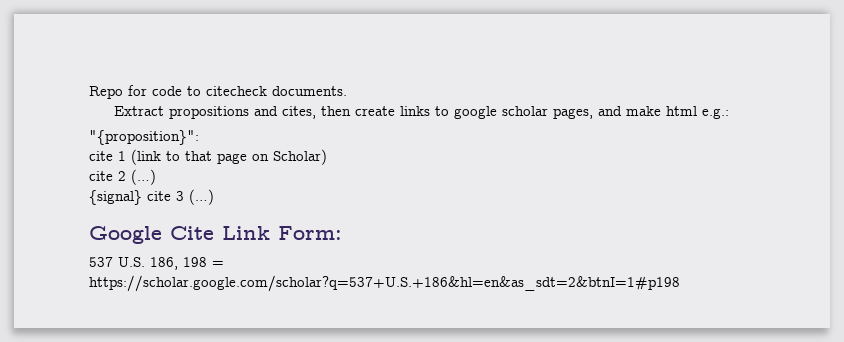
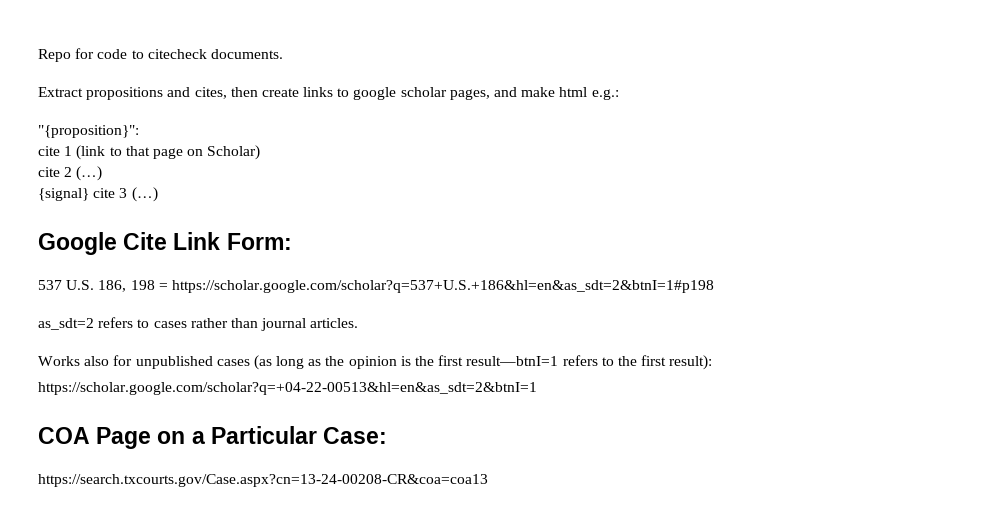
+ as_sdt=2 refers to cases rather than journal articles.
+ Works also for unpublished cases (as long as the opinion is the first result—btnI=1 refers to the first result):
+ https://scholar.google.com/scholar?q=+04-22-00513&hl=en&as_sdt=2&btnI=1
+ COA Page on a Particular Case:
+ https://search.txcourts.gov/Case.aspx?cn=13-24-00208-CR&coa=coa13

